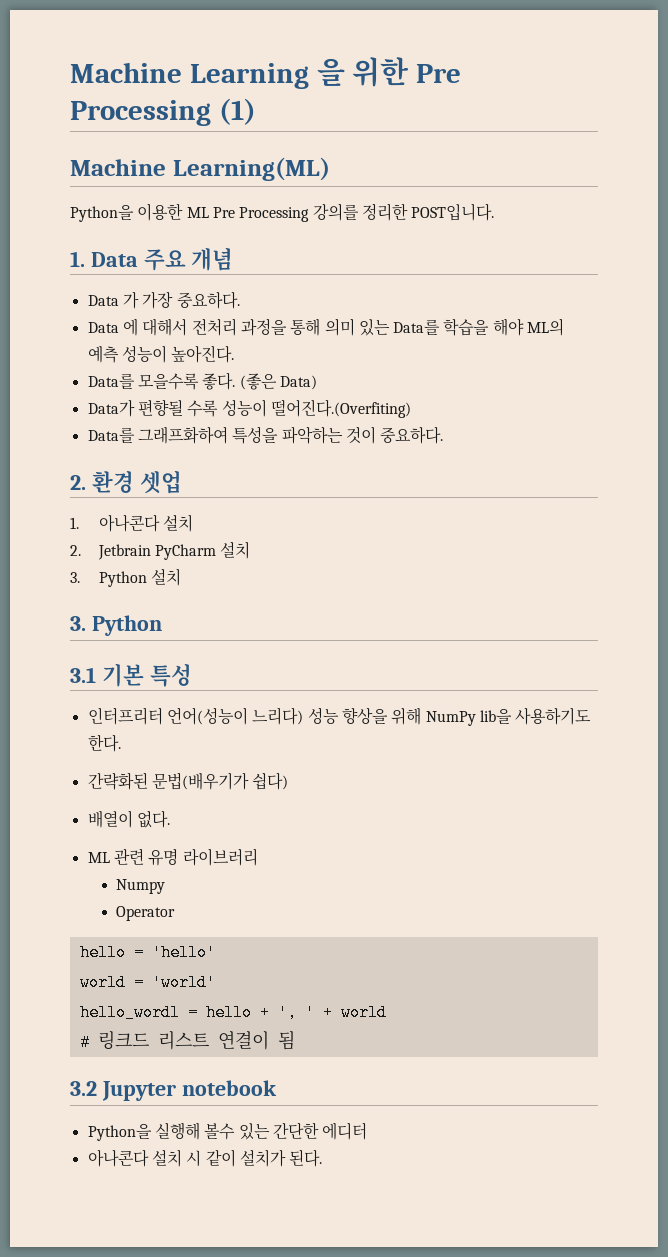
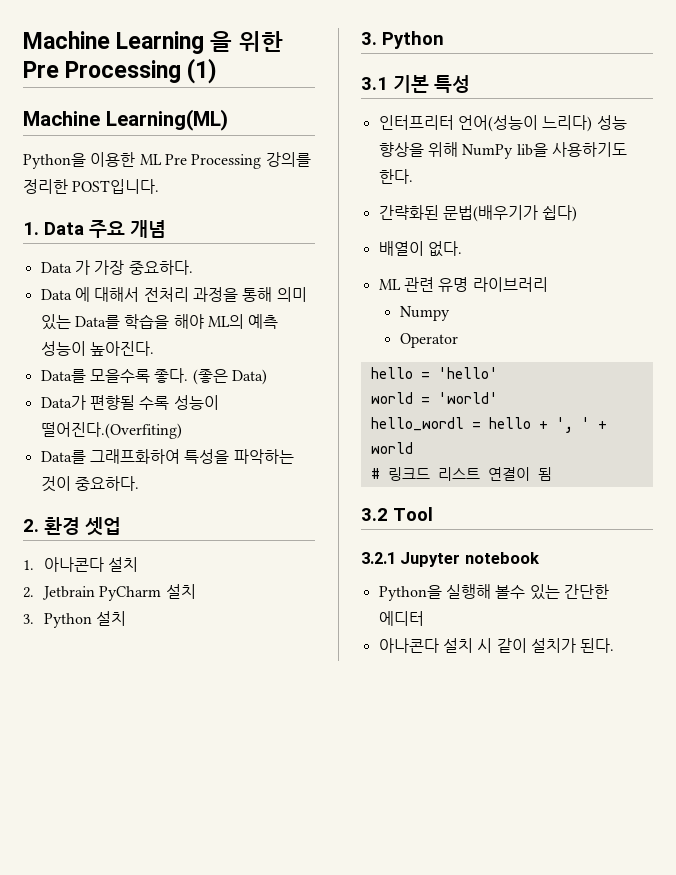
- 3.2 Jupyter notebook
+ 3.2 Tool
+ 3.2.1 Jupyter notebook

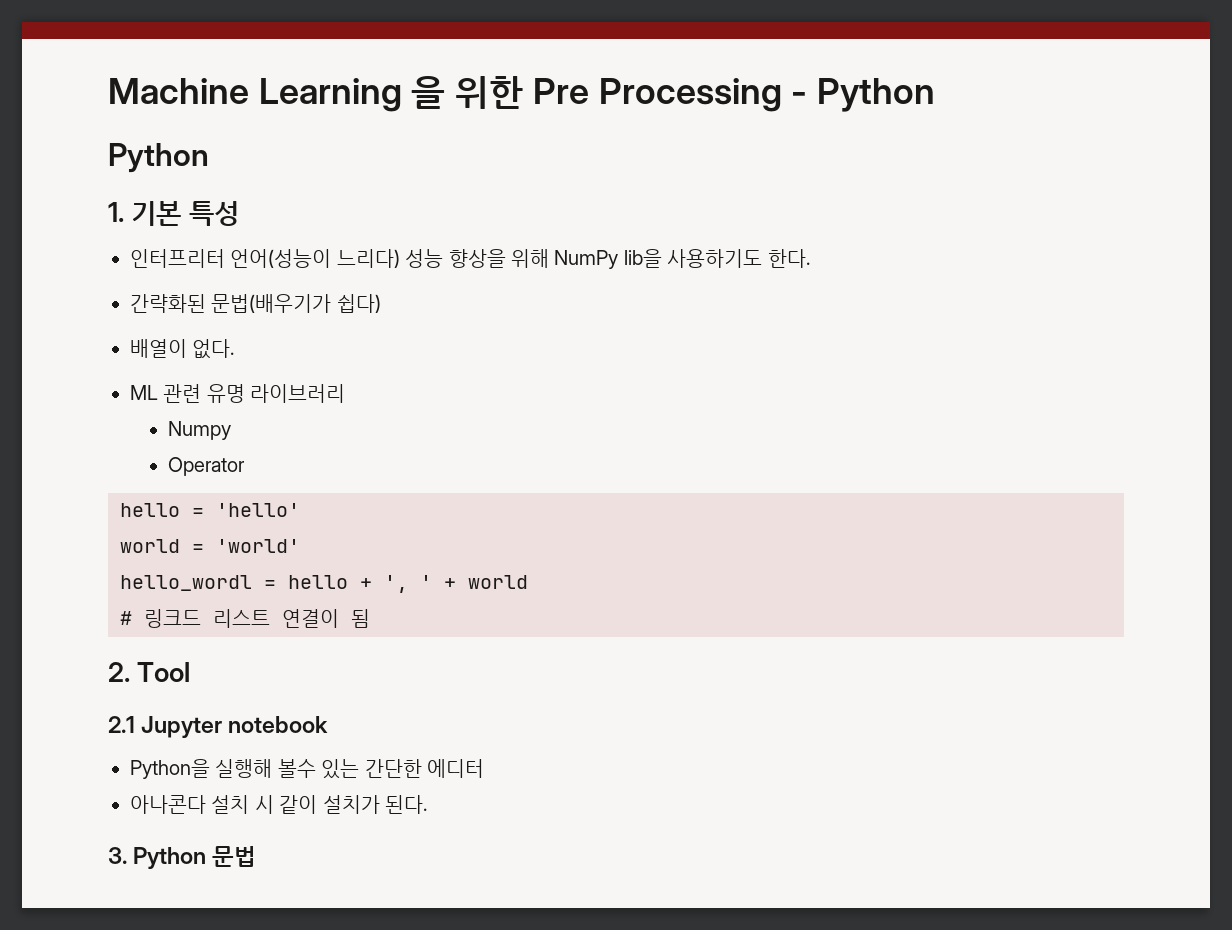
- Machine Learning 을 위한 Pre Processing (1)
- Machine Learning(ML)
- Python을 이용한 ML Pre Processing 강의를 정리한 POST입니다.
- 1. Data 주요 개념
- Data 가 가장 중요하다.
- Data 에 대해서 전처리 과정을 통해 의미 있는 Data를 학습을 해야 ML의 예측 성능이 높아진다.
- Data를 모을수록 좋다. (좋은 Data)
- Data가 편향될 수록 성능이 떨어진다.(Overfiting)
- Data를 그래프화하여 특성을 파악하는 것이 중요하다.
- 2. 환경 셋업
- 1. 아나콘다 설치
- 2. Jetbrain PyCharm 설치
- 3. Python 설치
- 3. Python
- 3.1 기본 특성
+ Machine Learning 을 위한 Pre Processing - Python
+ Python
+ 1. 기본 특성
- 3.2 Tool
+ 2. Tool
- 3.2.1 Jupyter notebook
+ 2.1 Jupyter notebook
+ 3. Python 문법

